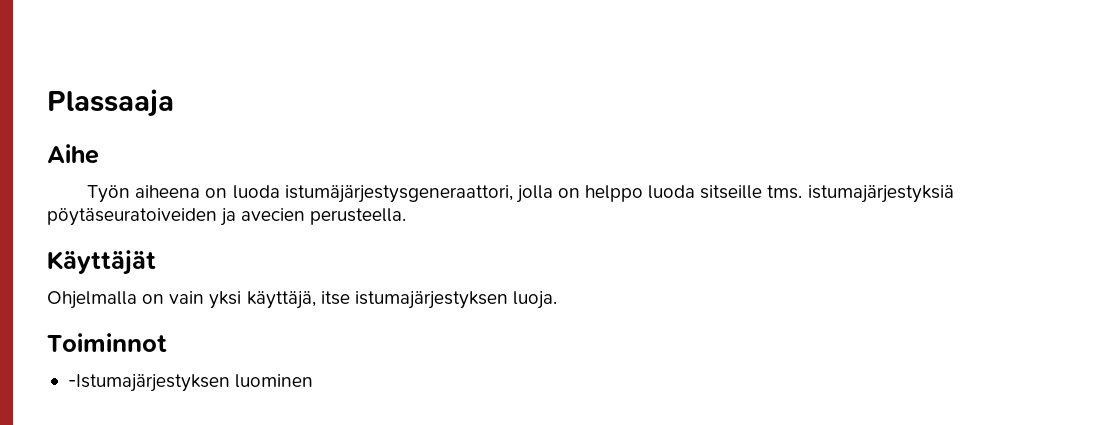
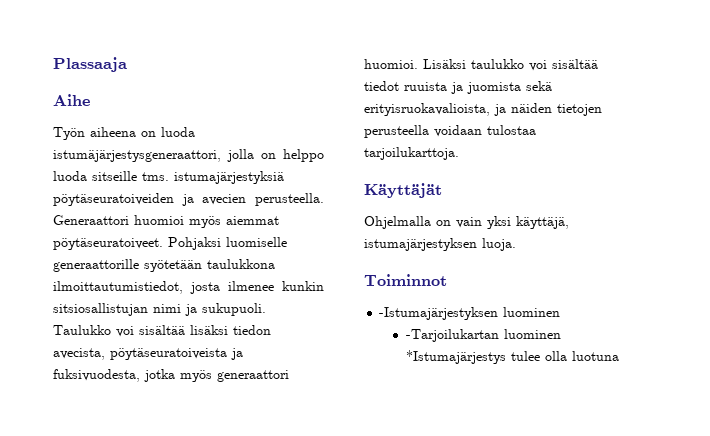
+ Generaattori huomioi myös aiemmat pöytäseuratoiveet. Pohjaksi luomiselle generaattorille syötetään taulukkona ilmoittautumistiedot, josta ilmenee kunkin sitsiosallistujan nimi ja sukupuoli. Taulukko voi sisältää lisäksi tiedon avecista, pöytäseuratoiveista ja fuksivuodesta, jotka myös generaattori huomioi. Lisäksi taulukko voi sisältää tiedot ruuista ja juomista sekä erityisruokavalioista, ja näiden tietojen perusteella voidaan tulostaa tarjoilukarttoja.
- Ohjelmalla on vain yksi käyttäjä, itse istumajärjestyksen luoja.
+ Ohjelmalla on vain yksi käyttäjä, istumajärjestyksen luoja.
+ -Tarjoilukartan luominen *Istumajärjestys tulee olla luotuna

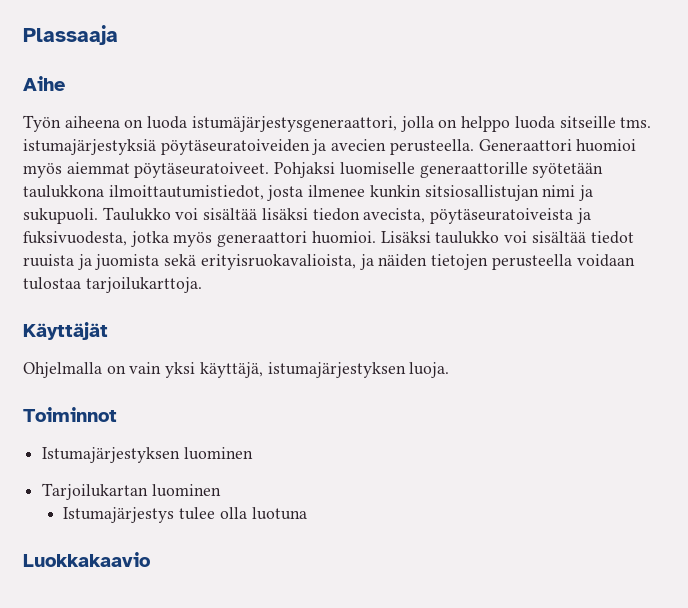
- -Istumajärjestyksen luominen
- -Tarjoilukartan luominen *Istumajärjestys tulee olla luotuna
+ Istumajärjestyksen luominen
+ Tarjoilukartan luominen
+ Istumajärjestys tulee olla luotuna
+ Luokkakaavio

